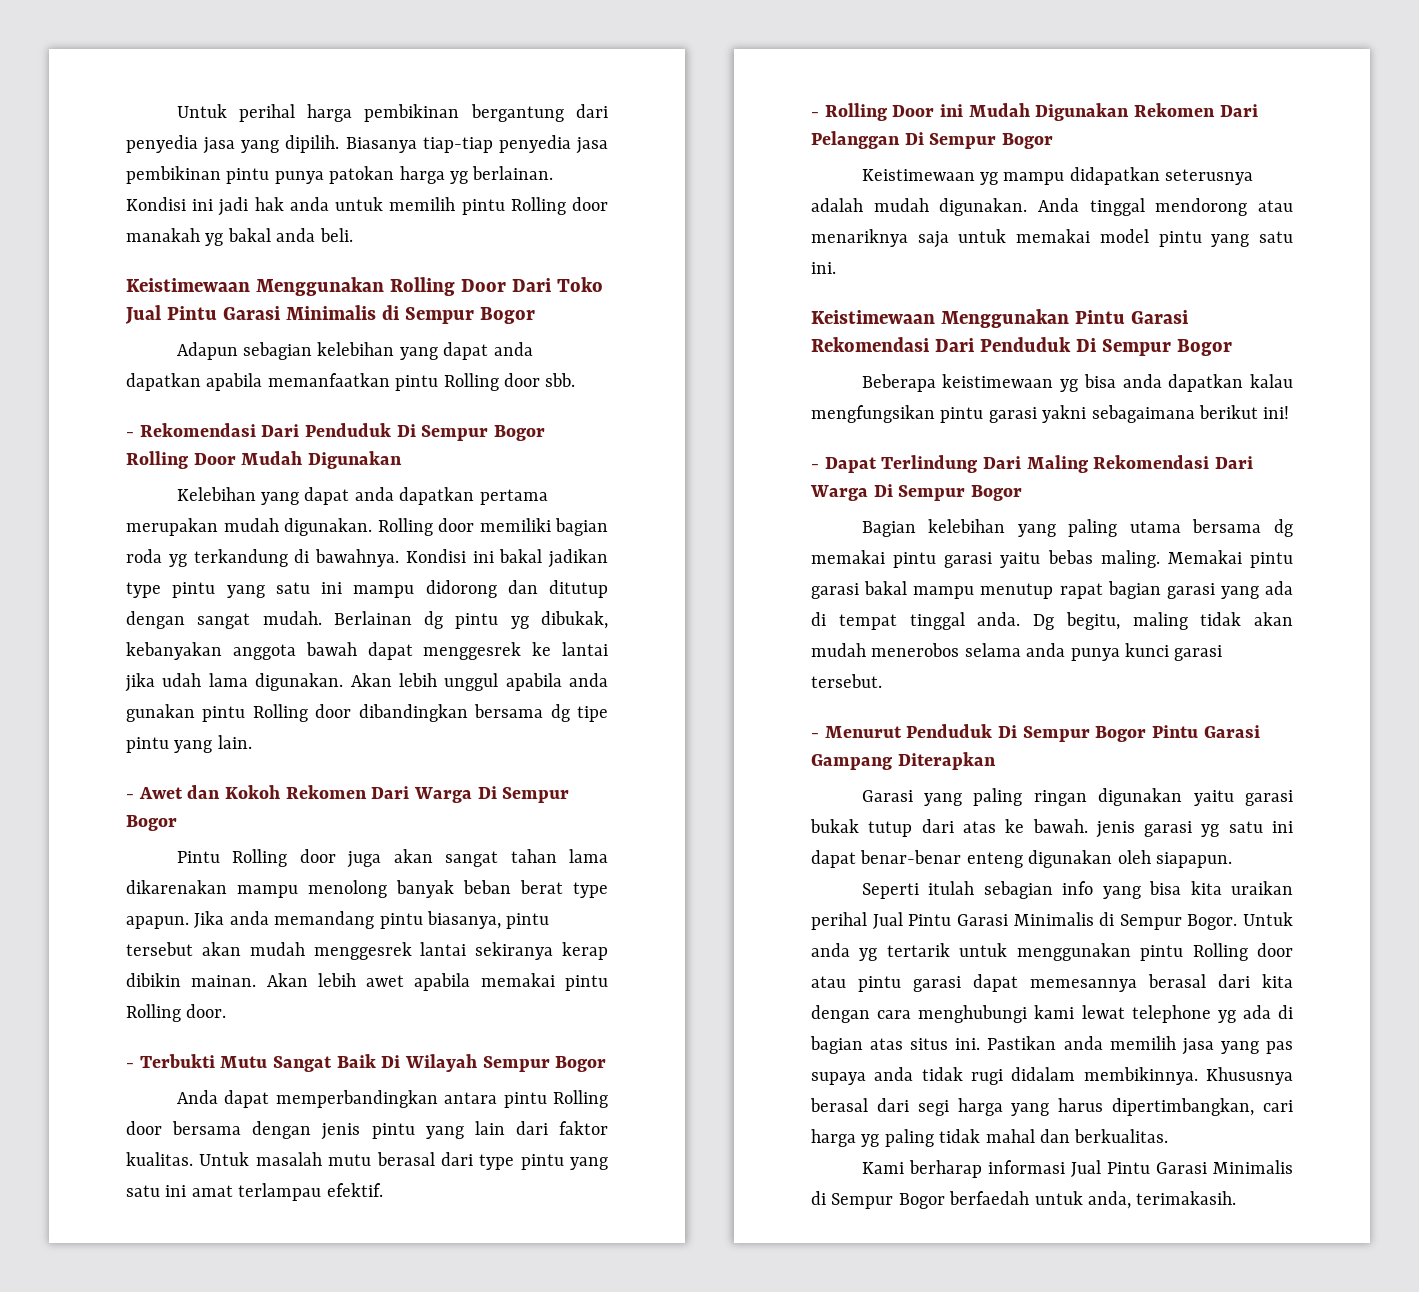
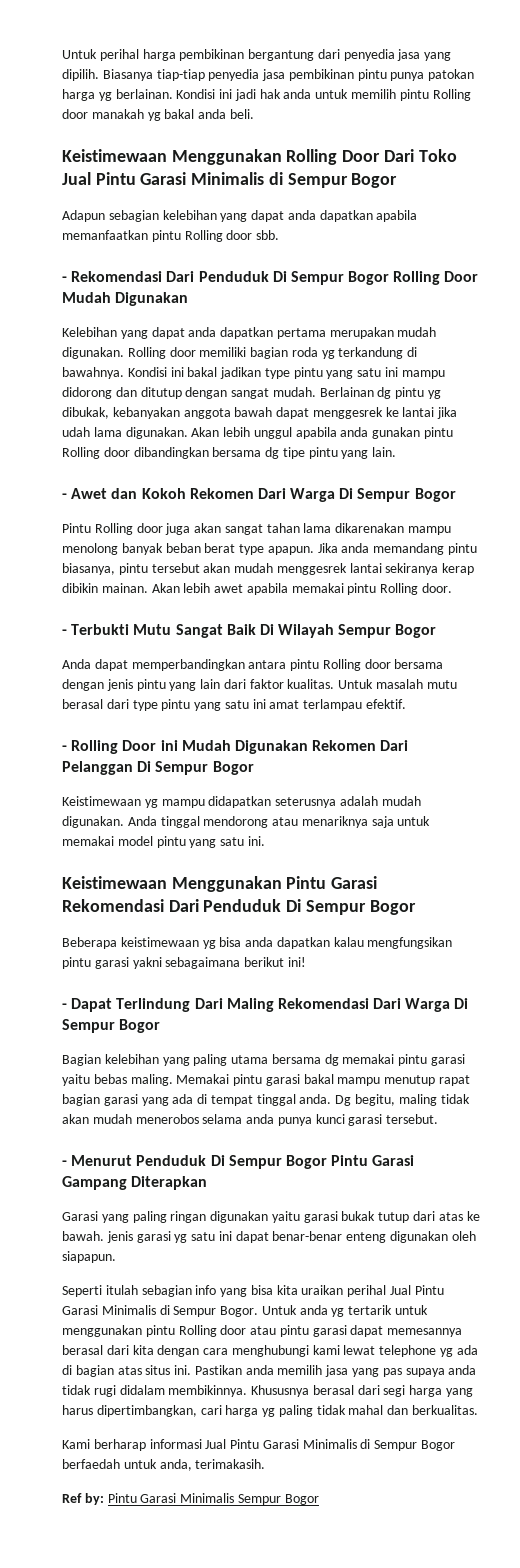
+ Ref by: Pintu Garasi Minimalis Sempur Bogor

